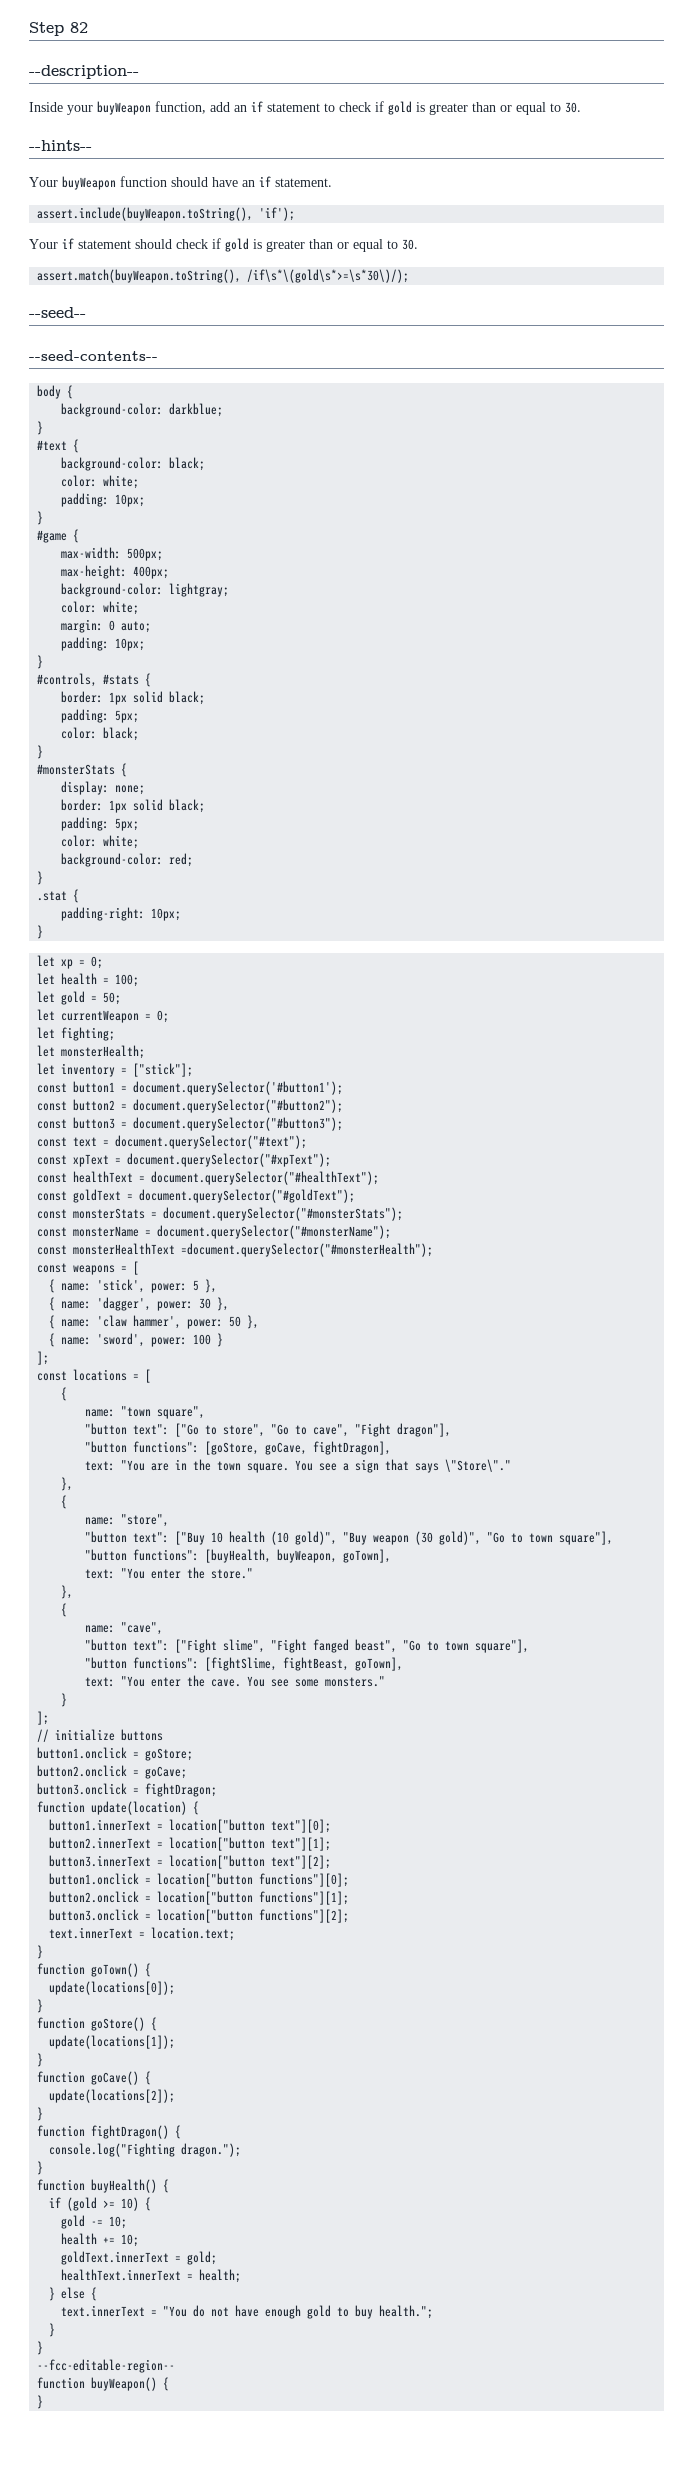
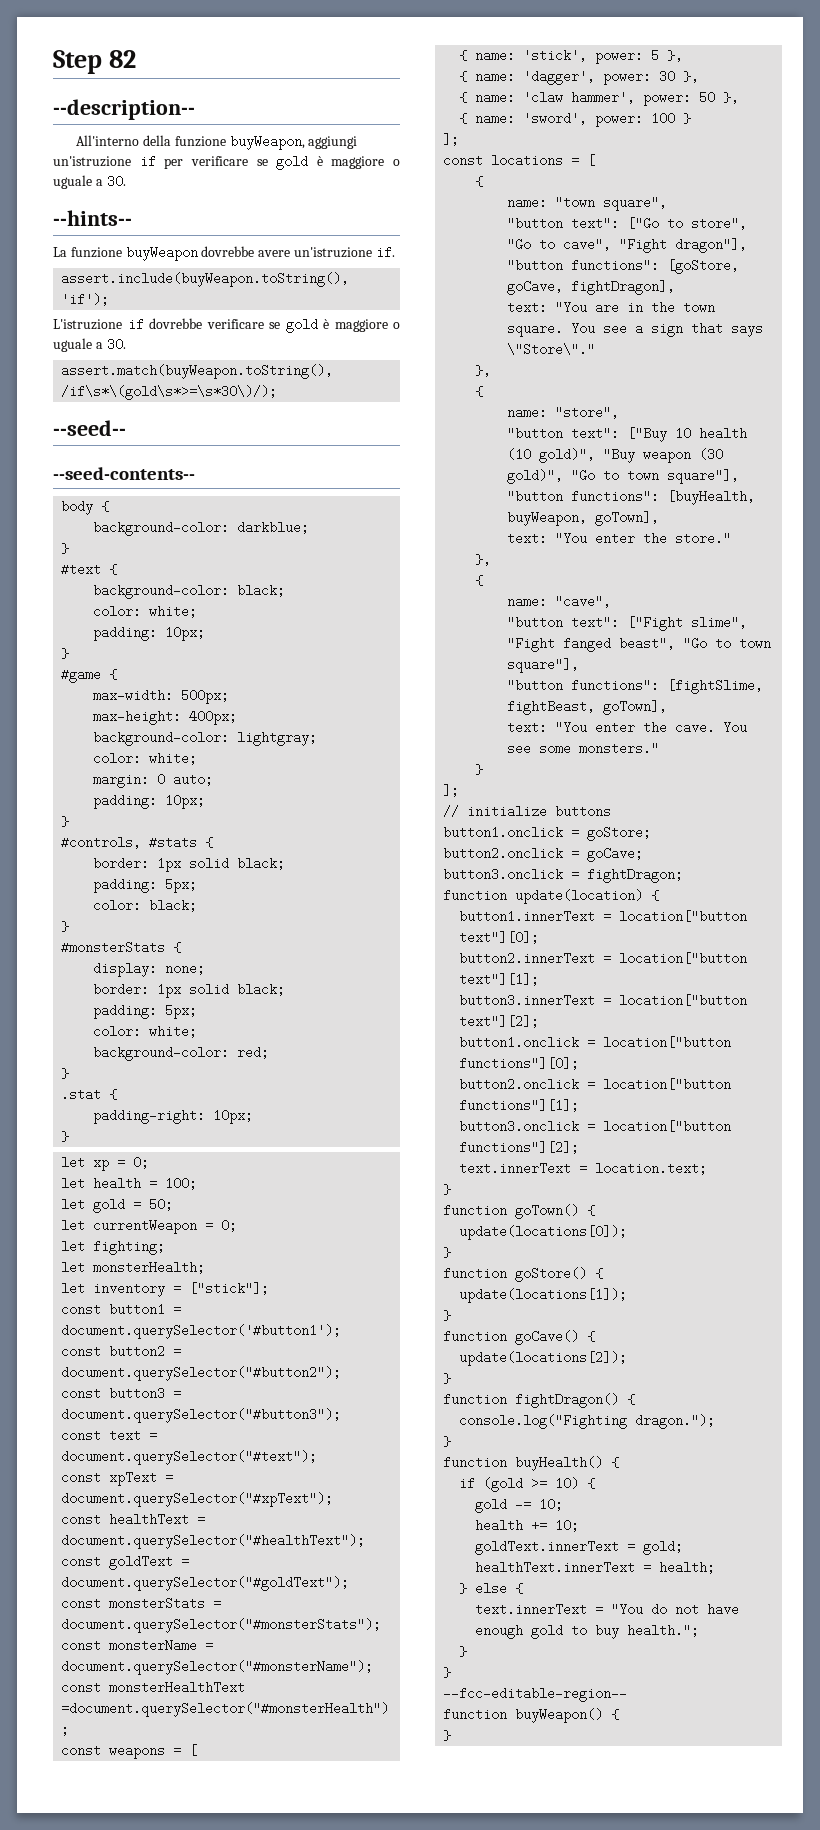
- Inside your buyWeapon function, add an if statement to check if gold is greater than or equal to 30.
+ All'interno della funzione buyWeapon, aggiungi un'istruzione if per verificare se gold è maggiore o uguale a 30.
  --hints--
- Your buyWeapon function should have an if statement.
+ La funzione buyWeapon dovrebbe avere un'istruzione if.
  assert.include(buyWeapon.toString(), 'if');
- Your if statement should check if gold is greater than or equal to 30.
+ L'istruzione if dovrebbe verificare se gold è maggiore o uguale a 30.

